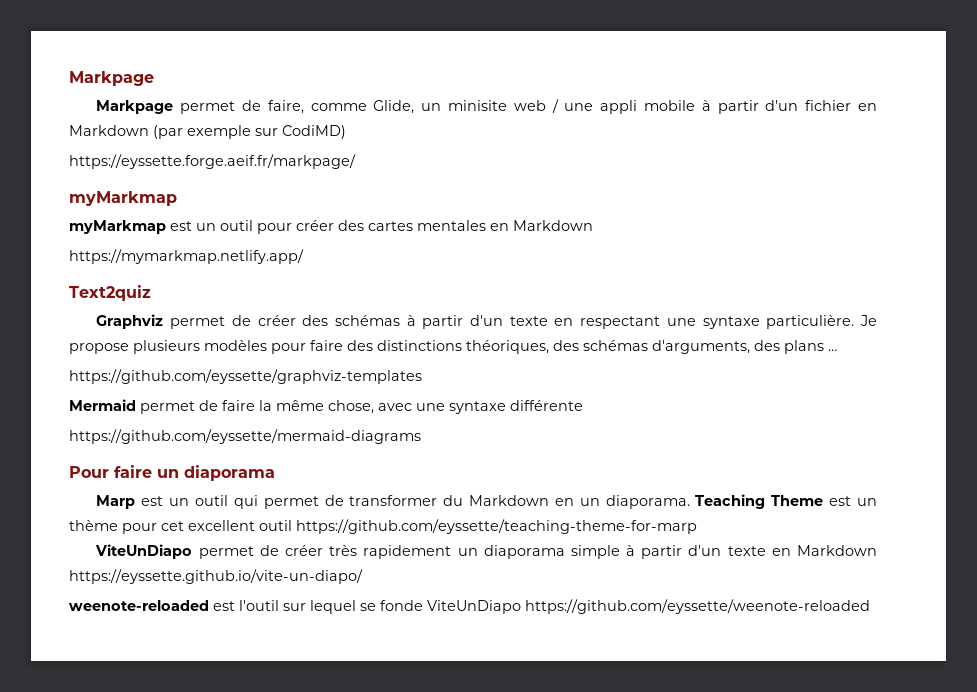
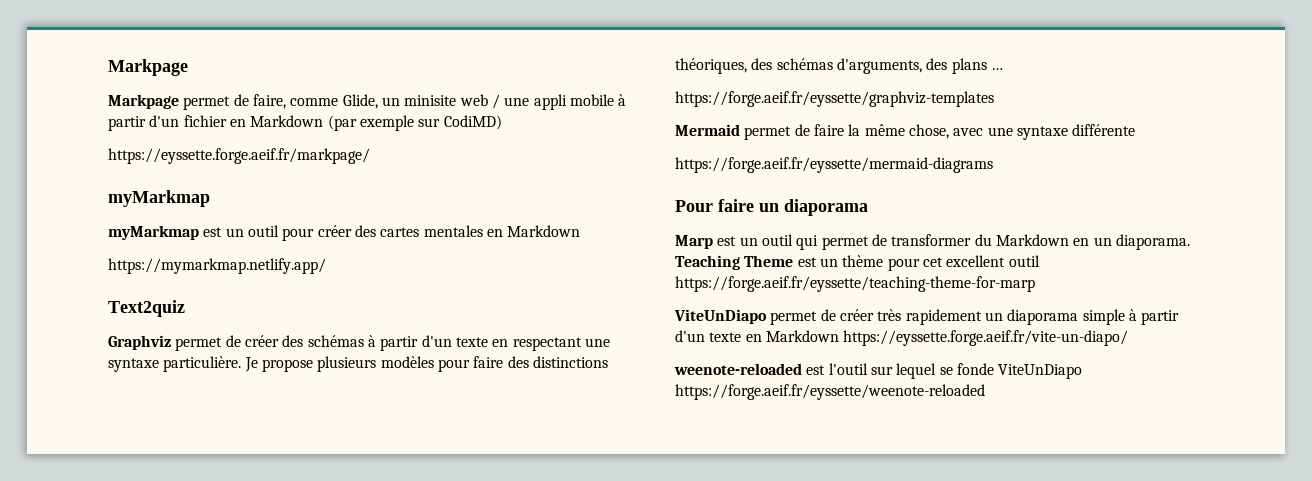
- https://github.com/eyssette/graphviz-templates
+ https://forge.aeif.fr/eyssette/graphviz-templates
- https://github.com/eyssette/mermaid-diagrams
+ https://forge.aeif.fr/eyssette/mermaid-diagrams
- Teaching Theme est un thème pour cet excellent outil https://github.com/eyssette/teaching-theme-for-marp
+ Teaching Theme est un thème pour cet excellent outil https://forge.aeif.fr/eyssette/teaching-theme-for-marp
- ViteUnDiapo permet de créer très rapidement un diaporama simple à partir d'un texte en Markdown https://eyssette.github.io/vite-un-diapo/
+ ViteUnDiapo permet de créer très rapidement un diaporama simple à partir d'un texte en Markdown https://eyssette.forge.aeif.fr/vite-un-diapo/
- weenote-reloaded est l'outil sur lequel se fonde ViteUnDiapo https://github.com/eyssette/weenote-reloaded
+ weenote-reloaded est l'outil sur lequel se fonde ViteUnDiapo https://forge.aeif.fr/eyssette/weenote-reloaded

